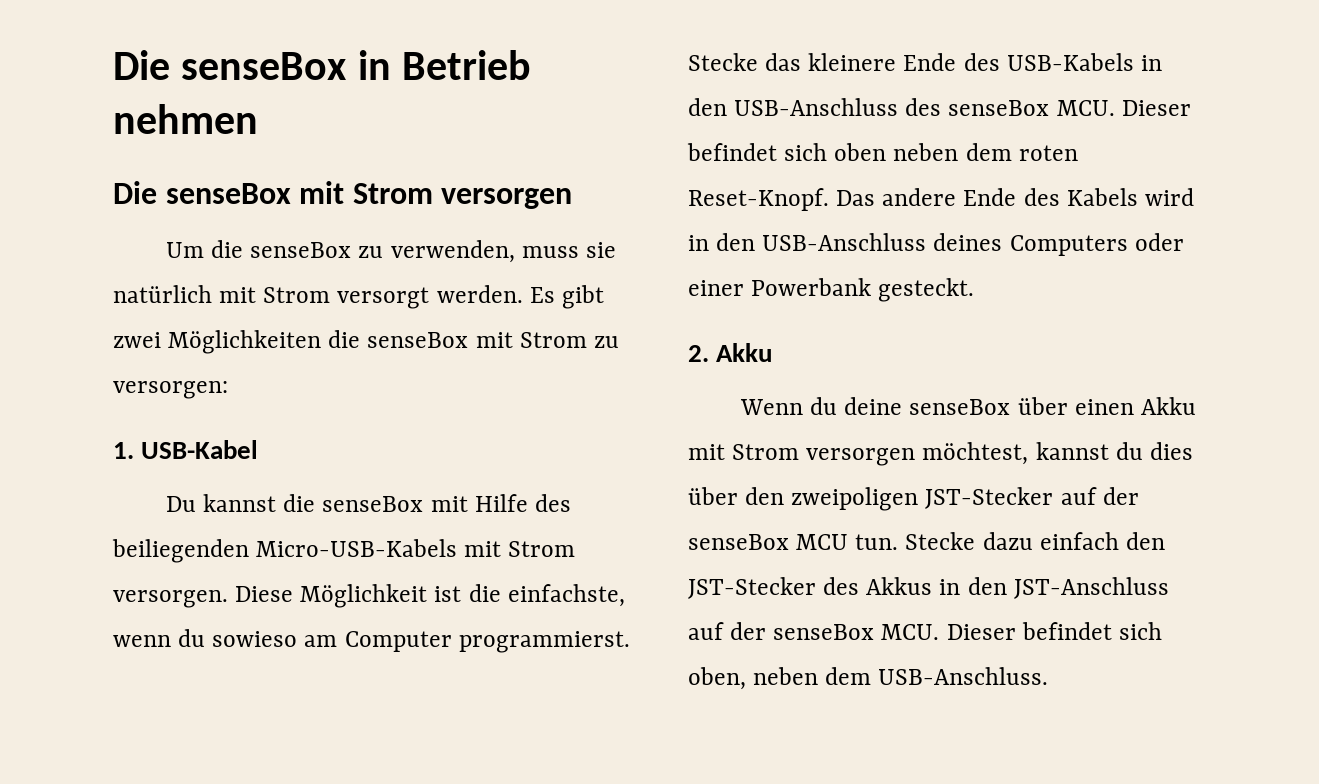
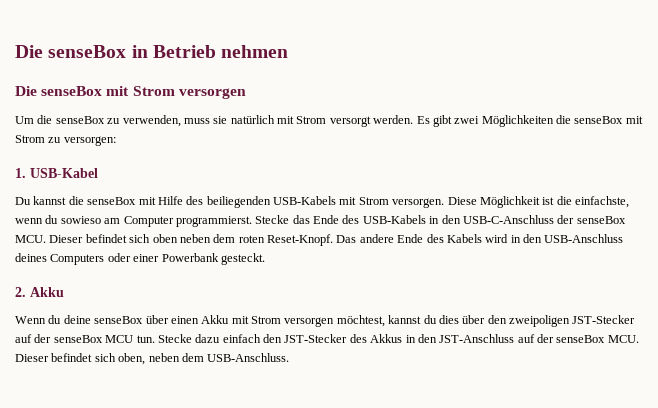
- Du kannst die senseBox mit Hilfe des beiliegenden Micro-USB-Kabels mit Strom versorgen.
+ Du kannst die senseBox mit Hilfe des beiliegenden USB-Kabels mit Strom versorgen.
- Stecke das kleinere Ende des USB-Kabels in den USB-Anschluss des senseBox MCU. Dieser befindet sich oben neben dem roten Reset-Knopf.
+ Stecke das Ende des USB-Kabels in den USB-C-Anschluss der senseBox MCU. Dieser befindet sich oben neben dem roten Reset-Knopf.

